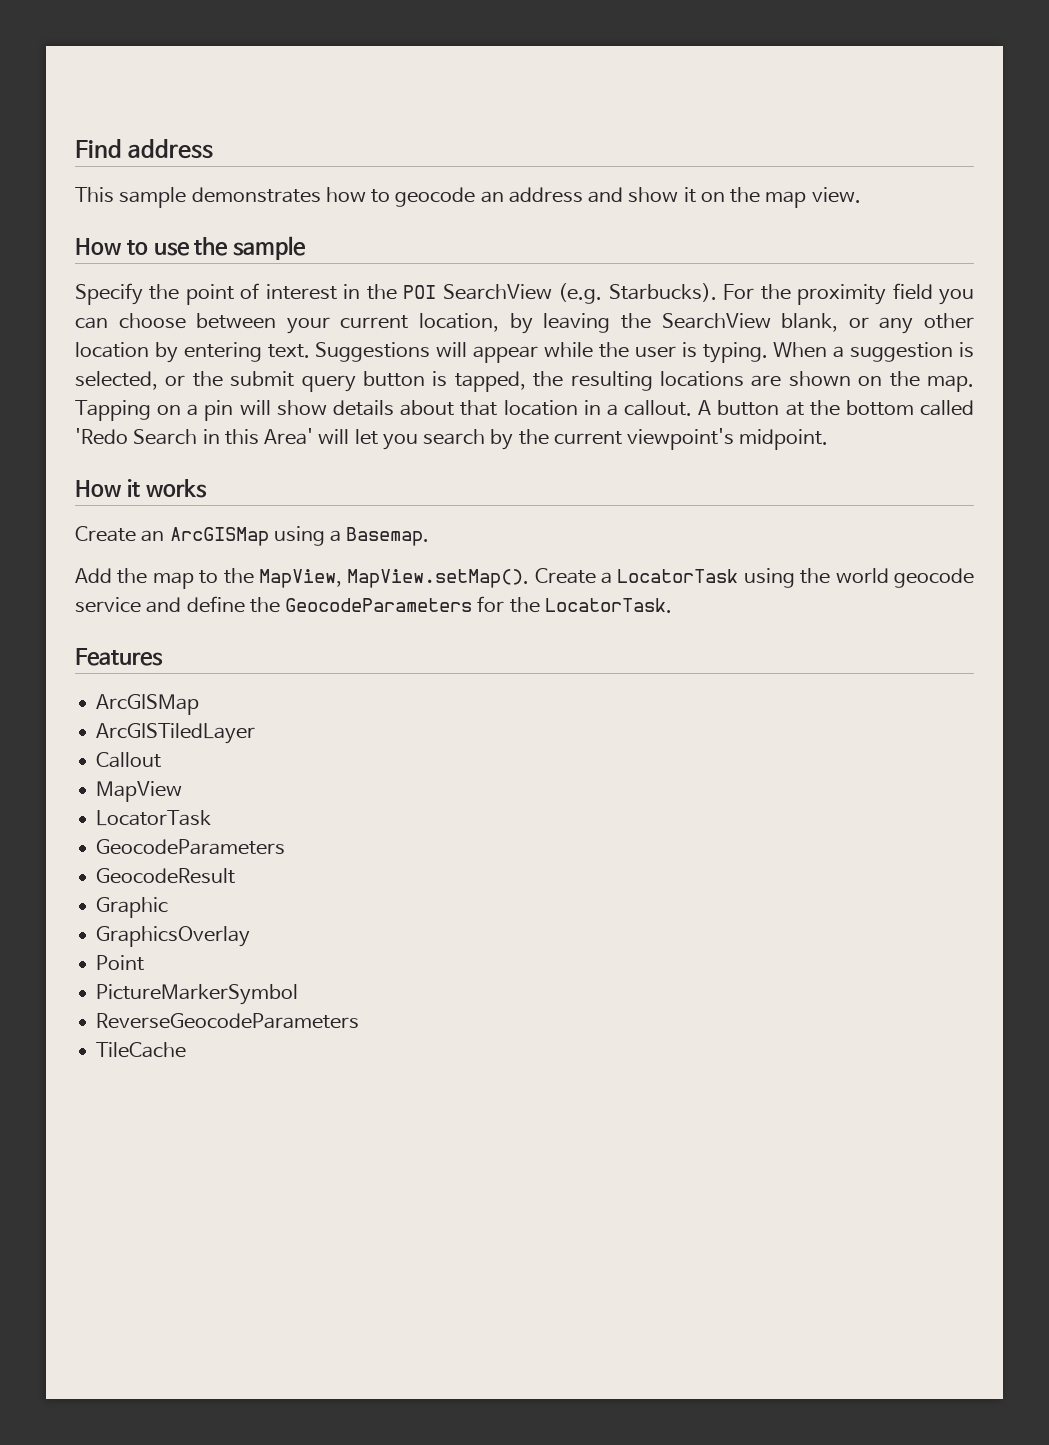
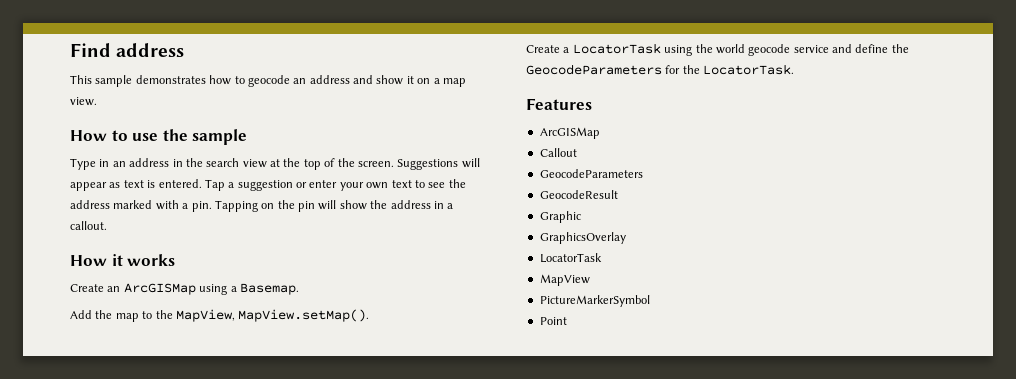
- This sample demonstrates how to geocode an address and show it on the map view.
+ This sample demonstrates how to geocode an address and show it on a map view.
- Specify the point of interest in the POI SearchView (e.g. Starbucks). For the proximity field you can choose between your current location, by leaving the SearchView blank, or any other location by entering text. Suggestions will appear while the user is typing. When a suggestion is selected, or the submit query button is tapped, the resulting locations are shown on the map. Tapping on a pin will show details about that location in a callout. A button at the bottom called 'Redo Search in this Area' will let you search by the current viewpoint's midpoint.
+ Type in an address in the search view at the top of the screen. Suggestions will appear as text is entered. Tap a suggestion or enter your own text to see the address marked with a pin. Tapping on the pin will show the address in a callout.
- Add the map to the MapView, MapView.setMap(). Create a LocatorTask using the world geocode service and define the GeocodeParameters for the LocatorTask.
+ Add the map to the MapView, MapView.setMap().
+ Create a LocatorTask using the world geocode service and define the GeocodeParameters for the LocatorTask.
- ArcGISTiledLayer
- MapView
- LocatorTask
  GraphicsOverlay
- Point
+ LocatorTask
+ MapView
- ReverseGeocodeParameters
- TileCache
+ Point

